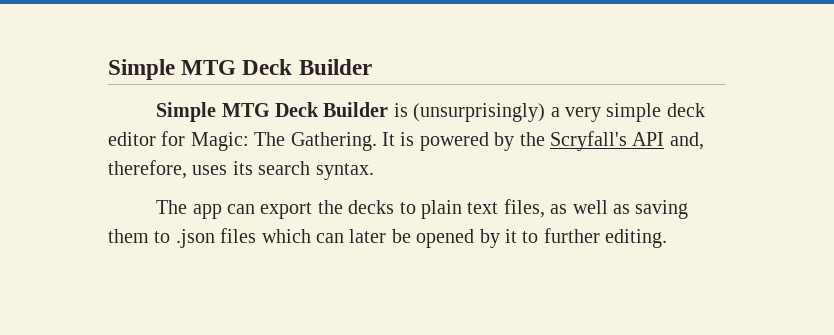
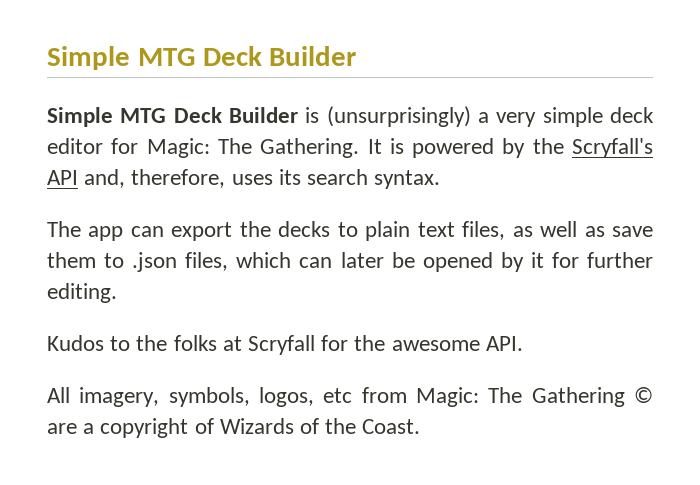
- The app can export the decks to plain text files, as well as saving them to .json files which can later be opened by it to further editing.
+ The app can export the decks to plain text files, as well as save them to .json files, which can later be opened by it for further editing.
+ Kudos to the folks at Scryfall for the awesome API.
+ All imagery, symbols, logos, etc from Magic: The Gathering © are a copyright of Wizards of the Coast.

